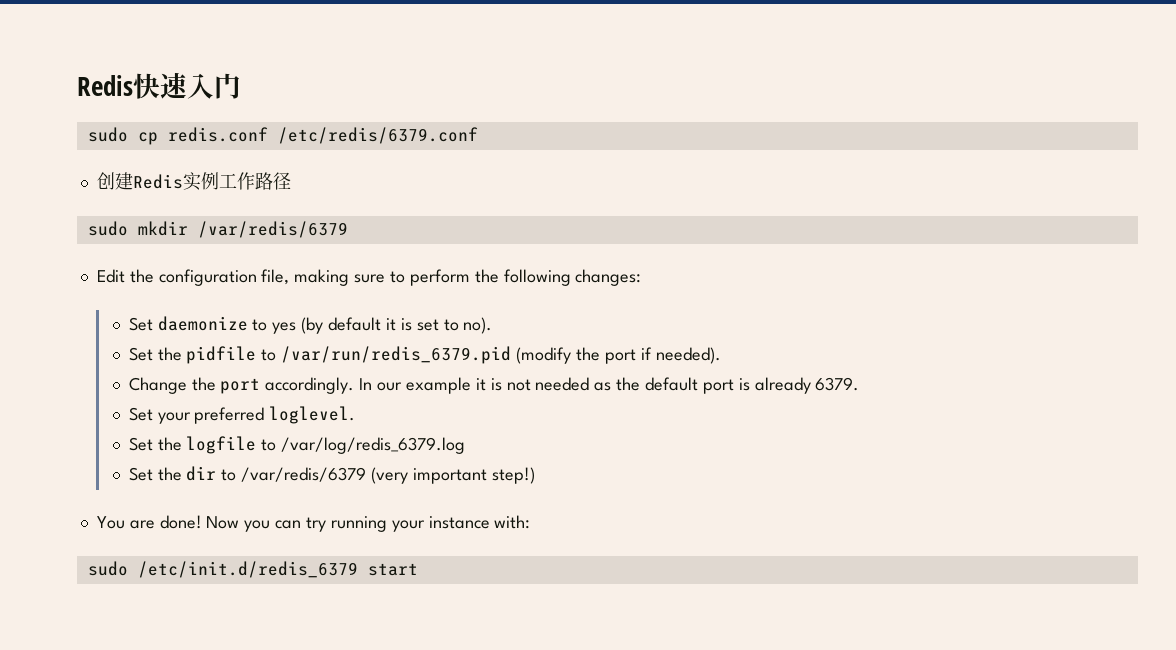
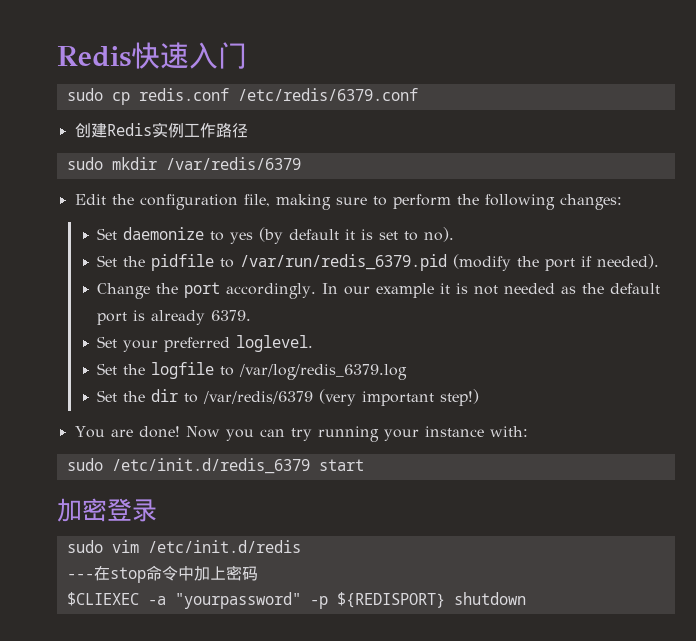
+ 加密登录
+ sudo vim /etc/init.d/redis
+ ---在stop命令中加上密码
+ $CLIEXEC -a "yourpassword" -p ${REDISPORT} shutdown

